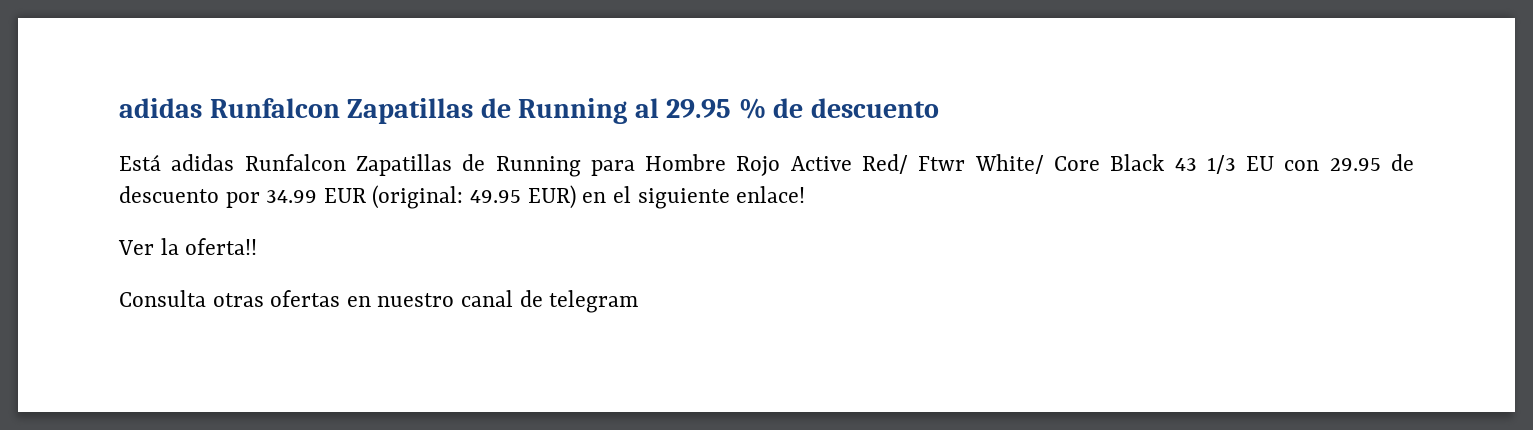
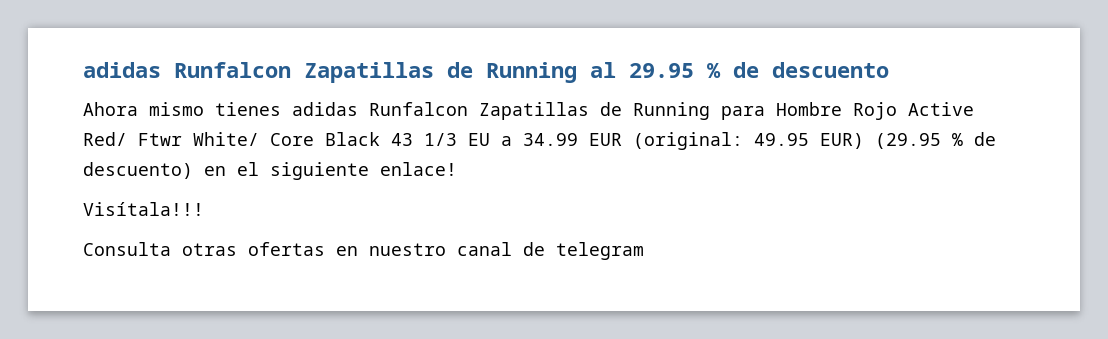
- Está adidas Runfalcon Zapatillas de Running para Hombre Rojo Active Red/ Ftwr White/ Core Black 43 1/3 EU con 29.95 de descuento por 34.99 EUR (original: 49.95 EUR) en el siguiente enlace!
+ Ahora mismo tienes adidas Runfalcon Zapatillas de Running para Hombre Rojo Active Red/ Ftwr White/ Core Black 43 1/3 EU a 34.99 EUR (original: 49.95 EUR) (29.95 % de descuento) en el siguiente enlace!
- Ver la oferta!!
+ Visítala!!!

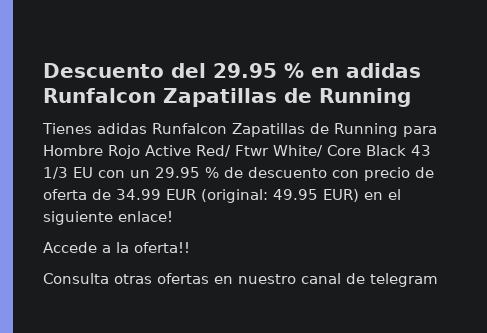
- adidas Runfalcon Zapatillas de Running al 29.95 % de descuento
- Ahora mismo tienes adidas Runfalcon Zapatillas de Running para Hombre Rojo Active Red/ Ftwr White/ Core Black 43 1/3 EU a 34.99 EUR (original: 49.95 EUR) (29.95 % de descuento) en el siguiente enlace!
+ Descuento del 29.95 % en adidas Runfalcon Zapatillas de Running
+ Tienes adidas Runfalcon Zapatillas de Running para Hombre Rojo Active Red/ Ftwr White/ Core Black 43 1/3 EU con un 29.95 % de descuento con precio de oferta de 34.99 EUR (original: 49.95 EUR) en el siguiente enlace!
- Visítala!!!
+ Accede a la oferta!!

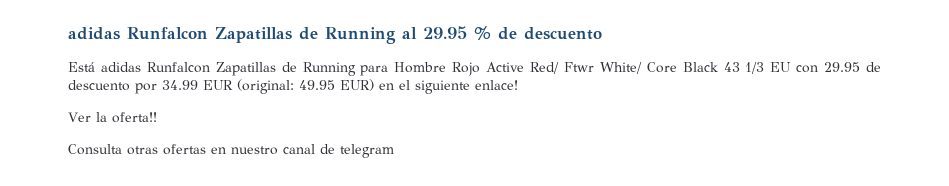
- Descuento del 29.95 % en adidas Runfalcon Zapatillas de Running
- Tienes adidas Runfalcon Zapatillas de Running para Hombre Rojo Active Red/ Ftwr White/ Core Black 43 1/3 EU con un 29.95 % de descuento con precio de oferta de 34.99 EUR (original: 49.95 EUR) en el siguiente enlace!
+ adidas Runfalcon Zapatillas de Running al 29.95 % de descuento
+ Está adidas Runfalcon Zapatillas de Running para Hombre Rojo Active Red/ Ftwr White/ Core Black 43 1/3 EU con 29.95 de descuento por 34.99 EUR (original: 49.95 EUR) en el siguiente enlace!
- Accede a la oferta!!
+ Ver la oferta!!

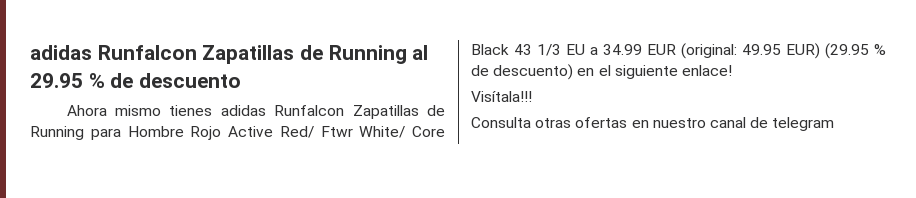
- Está adidas Runfalcon Zapatillas de Running para Hombre Rojo Active Red/ Ftwr White/ Core Black 43 1/3 EU con 29.95 de descuento por 34.99 EUR (original: 49.95 EUR) en el siguiente enlace!
+ Ahora mismo tienes adidas Runfalcon Zapatillas de Running para Hombre Rojo Active Red/ Ftwr White/ Core Black 43 1/3 EU a 34.99 EUR (original: 49.95 EUR) (29.95 % de descuento) en el siguiente enlace!
- Ver la oferta!!
+ Visítala!!!

